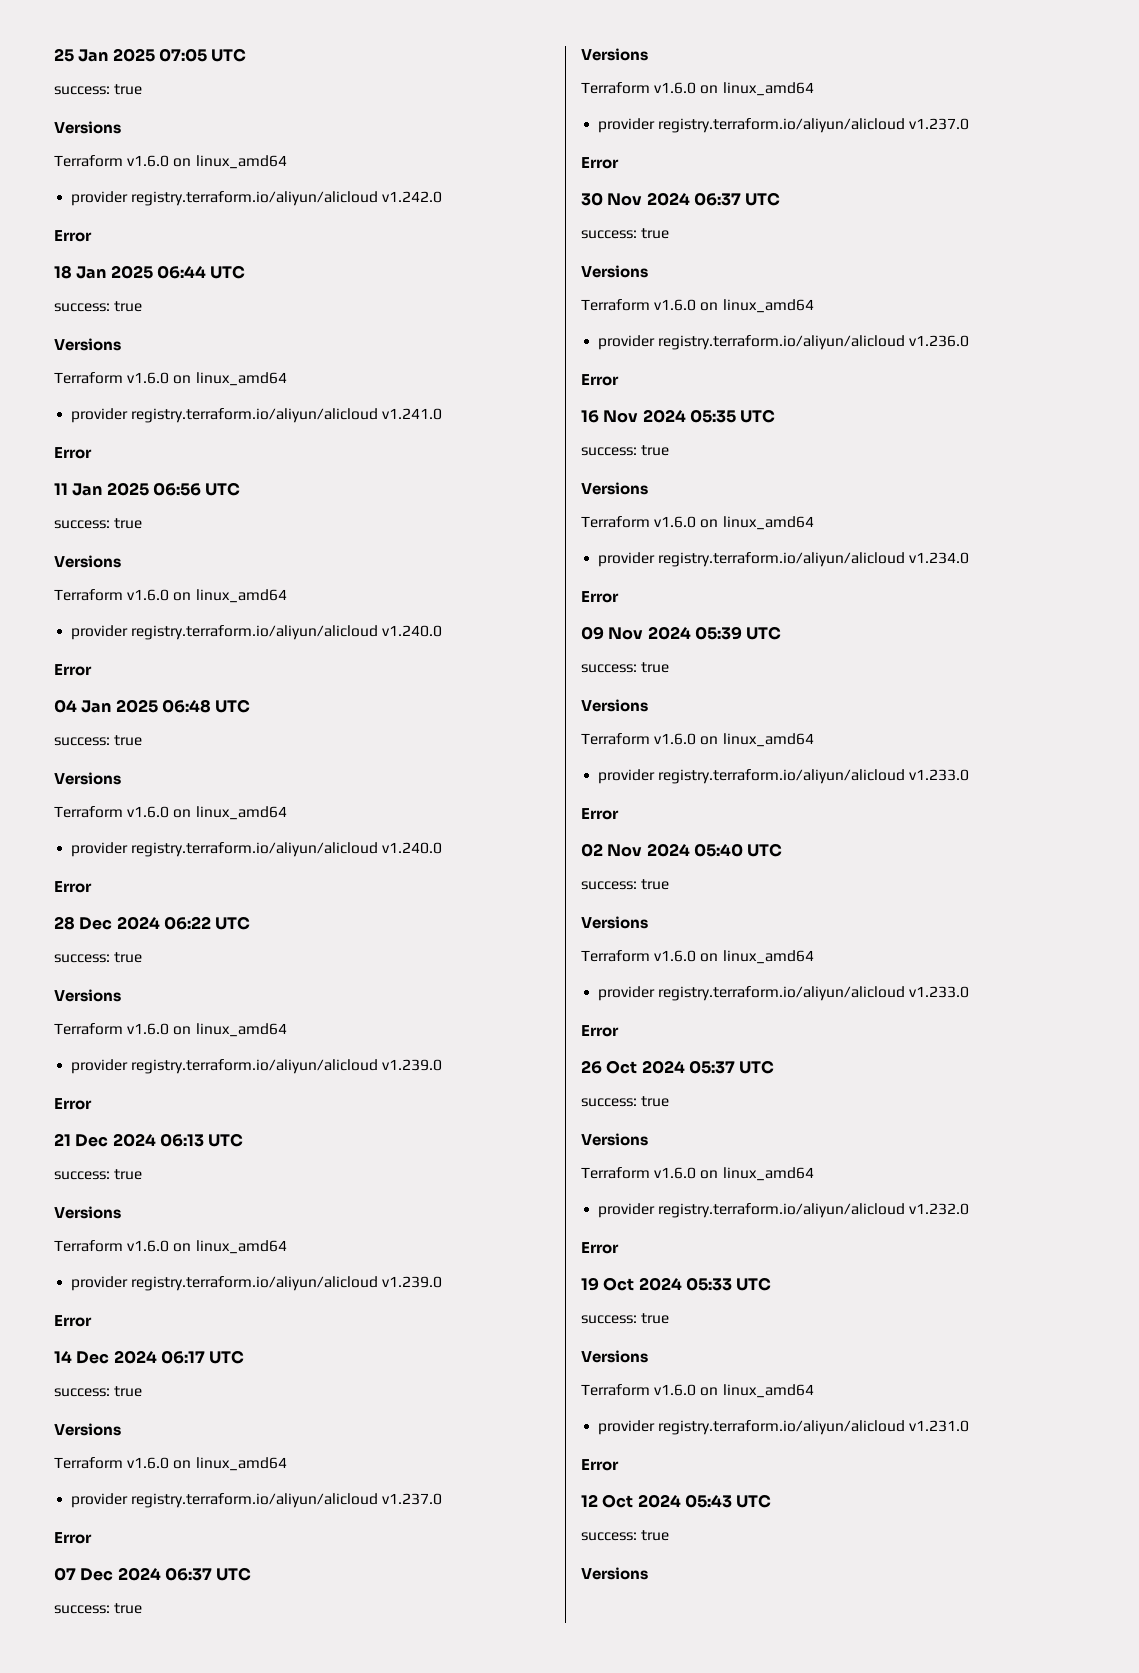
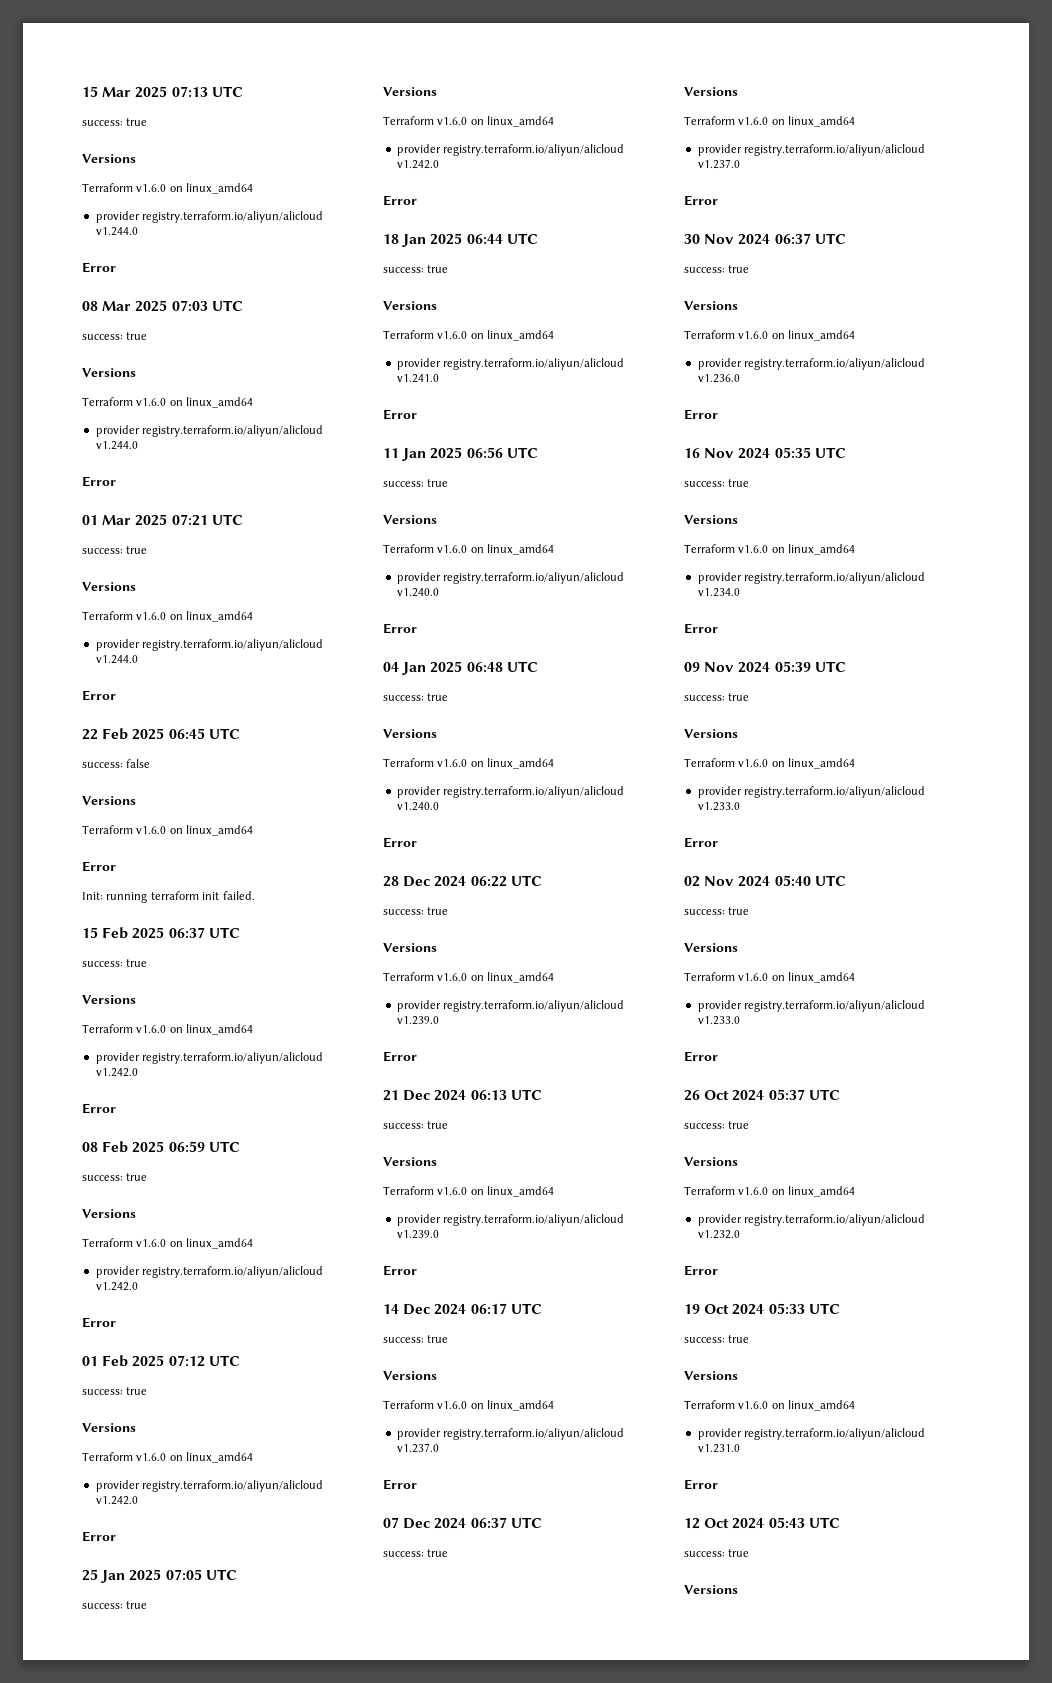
+ 15 Mar 2025 07:13 UTC
+ success: true
+ Versions
+ Terraform v1.6.0 on linux_amd64
+ provider registry.terraform.io/aliyun/alicloud v1.244.0
+ Error
+ 08 Mar 2025 07:03 UTC
+ success: true
+ Versions
+ Terraform v1.6.0 on linux_amd64
+ provider registry.terraform.io/aliyun/alicloud v1.244.0
+ Error
+ 01 Mar 2025 07:21 UTC
+ success: true
+ Versions
+ Terraform v1.6.0 on linux_amd64
+ provider registry.terraform.io/aliyun/alicloud v1.244.0
+ Error
+ 22 Feb 2025 06:45 UTC
+ success: false
+ Versions
+ Terraform v1.6.0 on linux_amd64
+ Error
+ Init: running terraform init failed.
+ 15 Feb 2025 06:37 UTC
+ success: true
+ Versions
+ Terraform v1.6.0 on linux_amd64
+ provider registry.terraform.io/aliyun/alicloud v1.242.0
+ Error
+ 08 Feb 2025 06:59 UTC
+ success: true
+ Versions
+ Terraform v1.6.0 on linux_amd64
+ provider registry.terraform.io/aliyun/alicloud v1.242.0
+ Error
+ 01 Feb 2025 07:12 UTC
+ success: true
+ Versions
+ Terraform v1.6.0 on linux_amd64
+ provider registry.terraform.io/aliyun/alicloud v1.242.0
+ Error

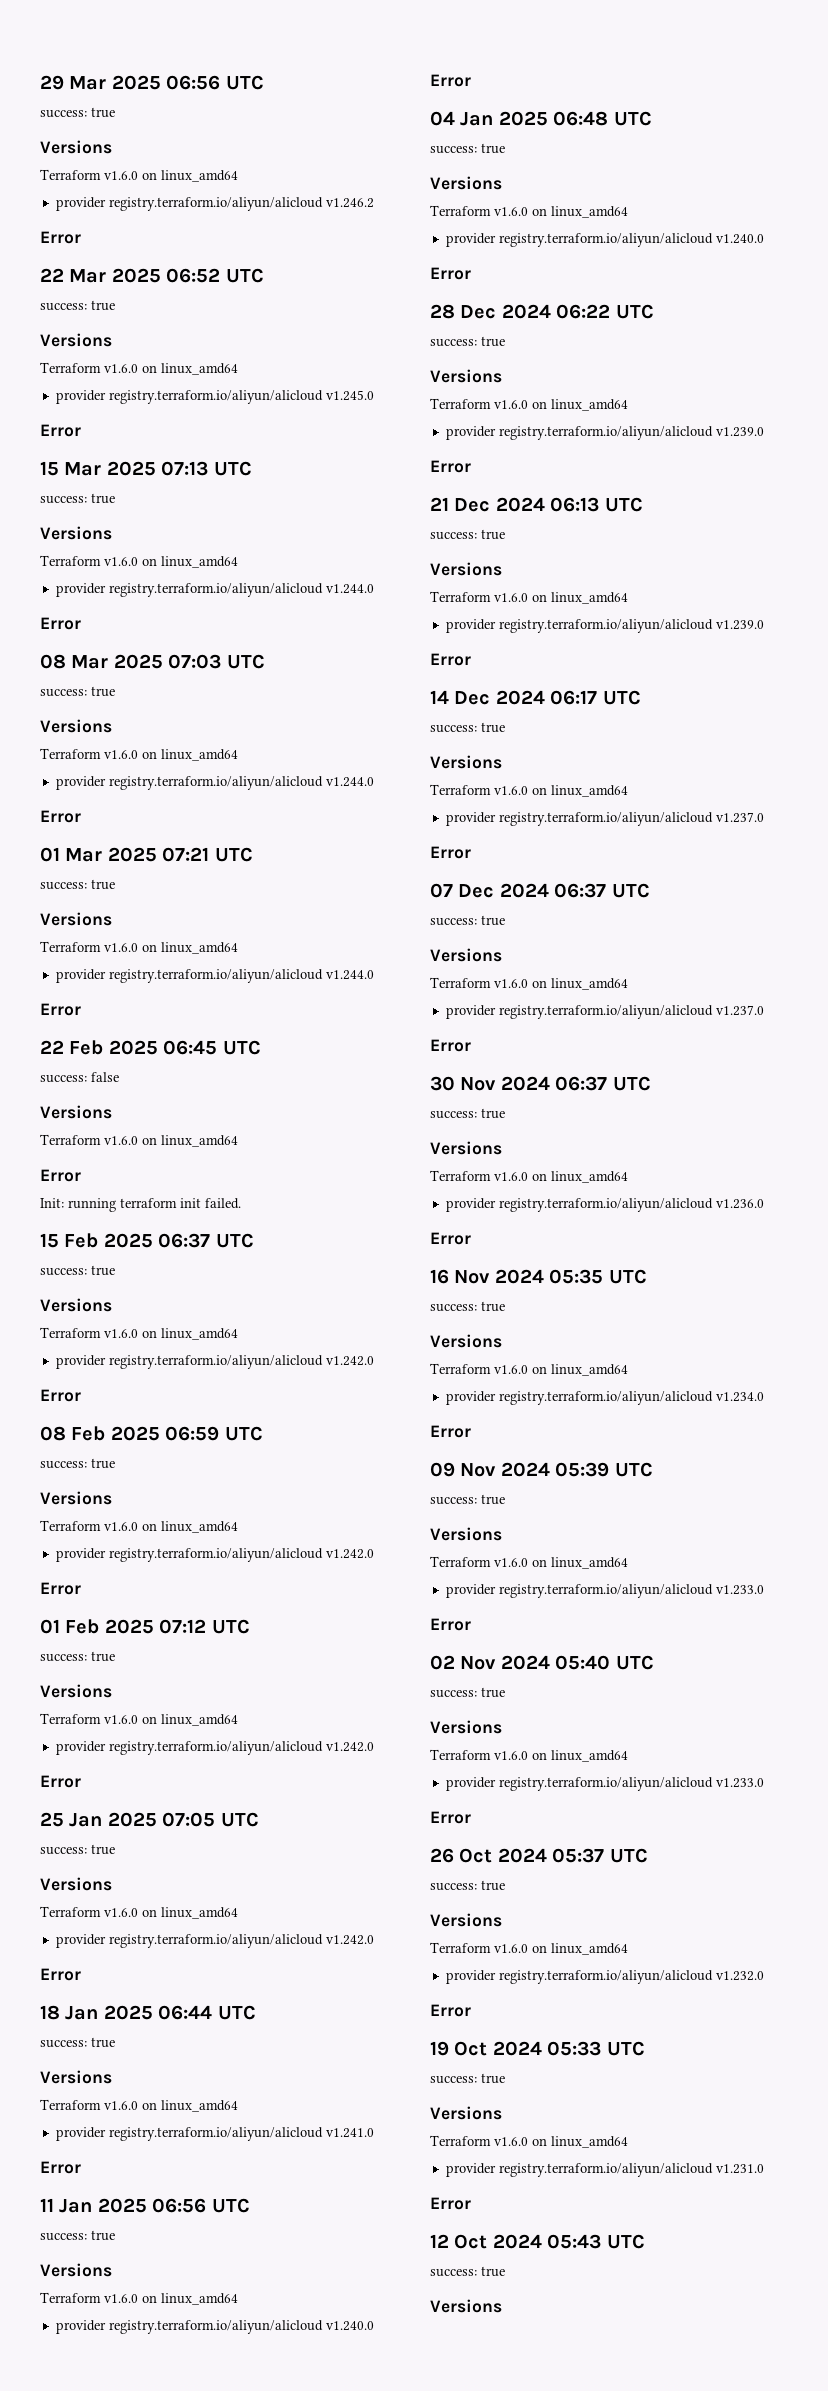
+ 29 Mar 2025 06:56 UTC
+ success: true
+ Versions
+ Terraform v1.6.0 on linux_amd64
+ provider registry.terraform.io/aliyun/alicloud v1.246.2
+ Error
+ 22 Mar 2025 06:52 UTC
+ success: true
+ Versions
+ Terraform v1.6.0 on linux_amd64
+ provider registry.terraform.io/aliyun/alicloud v1.245.0
+ Error

